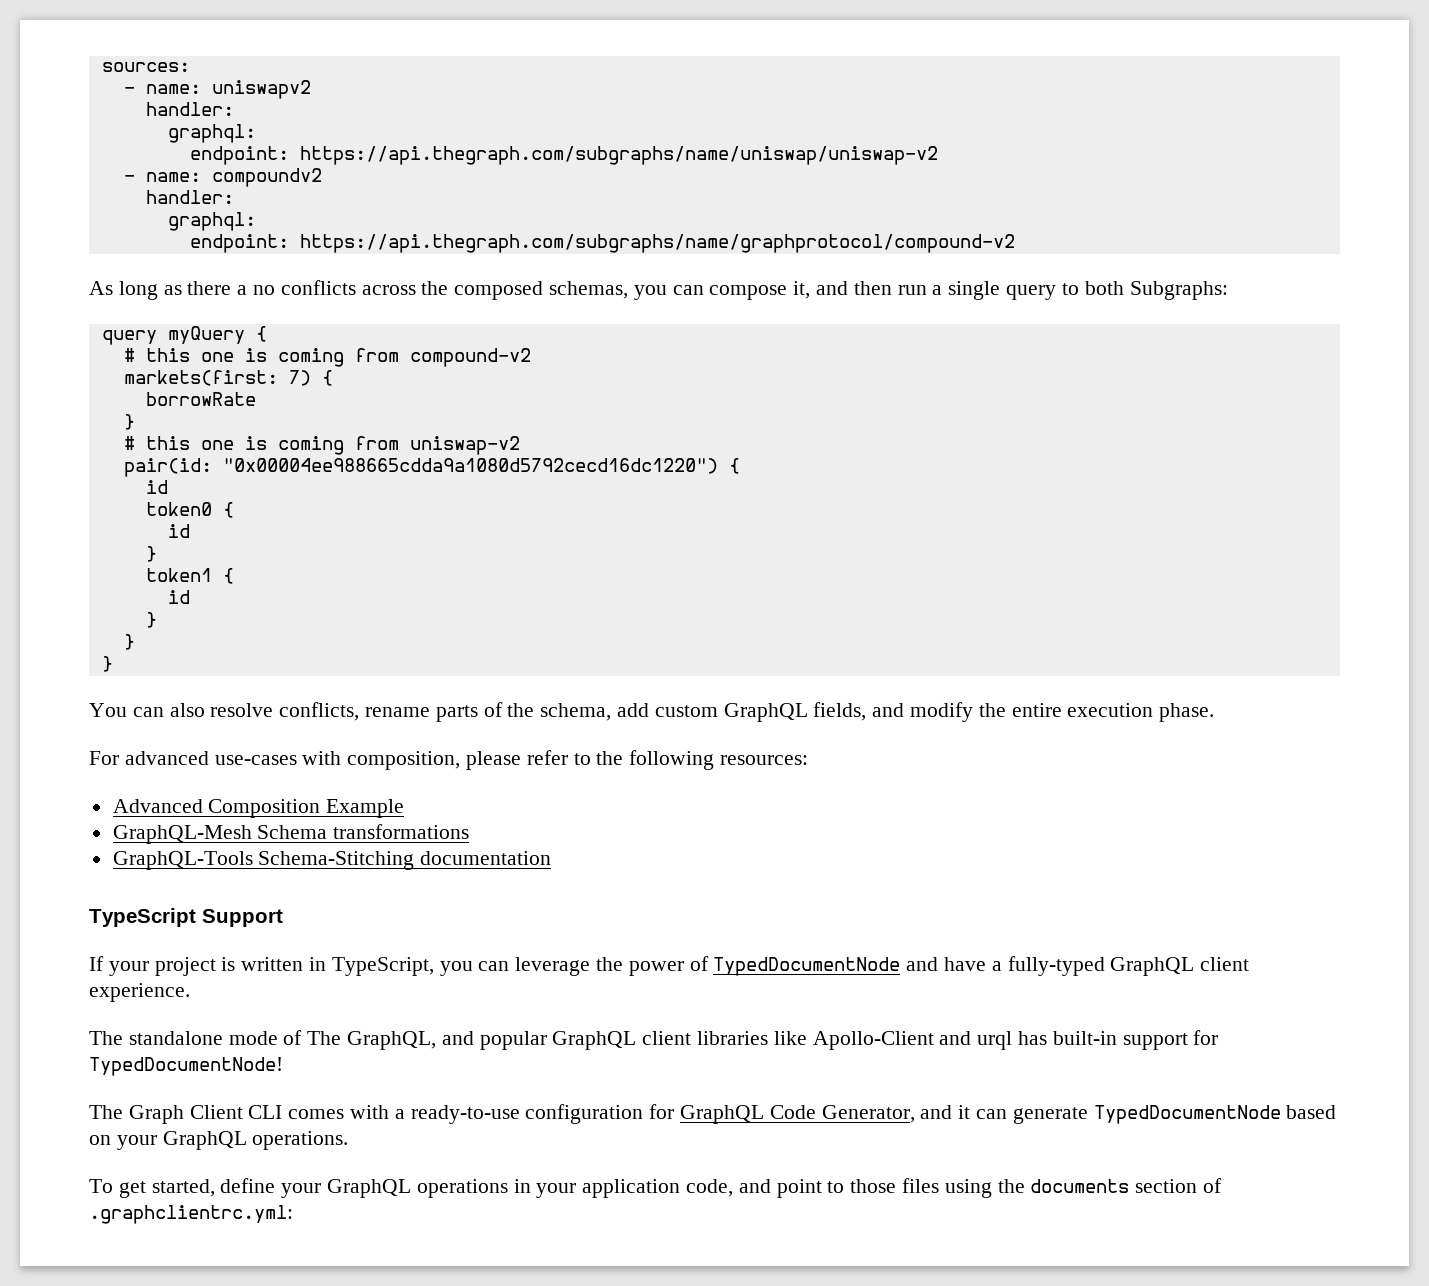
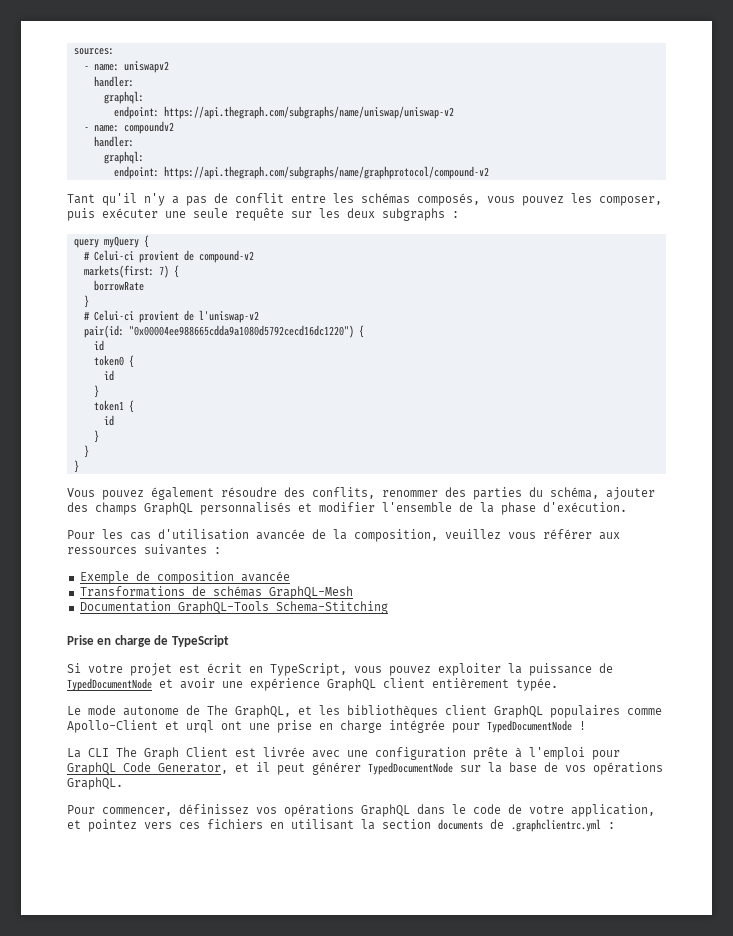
- As long as there a no conflicts across the composed schemas, you can compose it, and then run a single query to both Subgraphs:
+ Tant qu'il n'y a pas de conflit entre les schémas composés, vous pouvez les composer, puis exécuter une seule requête sur les deux subgraphs :
- # this one is coming from compound-v2
+ # Celui-ci provient de compound-v2
- # this one is coming from uniswap-v2
+ # Celui-ci provient de l'uniswap-v2
- You can also resolve conflicts, rename parts of the schema, add custom GraphQL fields, and modify the entire execution phase.
- For advanced use-cases with composition, please refer to the following resources:
- Advanced Composition Example
- GraphQL-Mesh Schema transformations
- GraphQL-Tools Schema-Stitching documentation
- TypeScript Support
- If your project is written in TypeScript, you can leverage the power of TypedDocumentNode and have a fully-typed GraphQL client experience.
- The standalone mode of The GraphQL, and popular GraphQL client libraries like Apollo-Client and urql has built-in support for TypedDocumentNode!
- The Graph Client CLI comes with a ready-to-use configuration for GraphQL Code Generator, and it can generate TypedDocumentNode based on your GraphQL operations.
- To get started, define your GraphQL operations in your application code, and point to those files using the documents section of .graphclientrc.yml:
+ Vous pouvez également résoudre des conflits, renommer des parties du schéma, ajouter des champs GraphQL personnalisés et modifier l'ensemble de la phase d'exécution.
+ Pour les cas d'utilisation avancée de la composition, veuillez vous référer aux ressources suivantes :
+ Exemple de composition avancée
+ Transformations de schémas GraphQL-Mesh
+ Documentation GraphQL-Tools Schema-Stitching
+ Prise en charge de TypeScript
+ Si votre projet est écrit en TypeScript, vous pouvez exploiter la puissance de TypedDocumentNode et avoir une expérience GraphQL client entièrement typée.
+ Le mode autonome de The GraphQL, et les bibliothèques client GraphQL populaires comme Apollo-Client et urql ont une prise en charge intégrée pour TypedDocumentNode !
+ La CLI The Graph Client est livrée avec une configuration prête à l'emploi pour GraphQL Code Generator, et il peut générer TypedDocumentNode sur la base de vos opérations GraphQL.
+ Pour commencer, définissez vos opérations GraphQL dans le code de votre application, et pointez vers ces fichiers en utilisant la section documents de .graphclientrc.yml :

